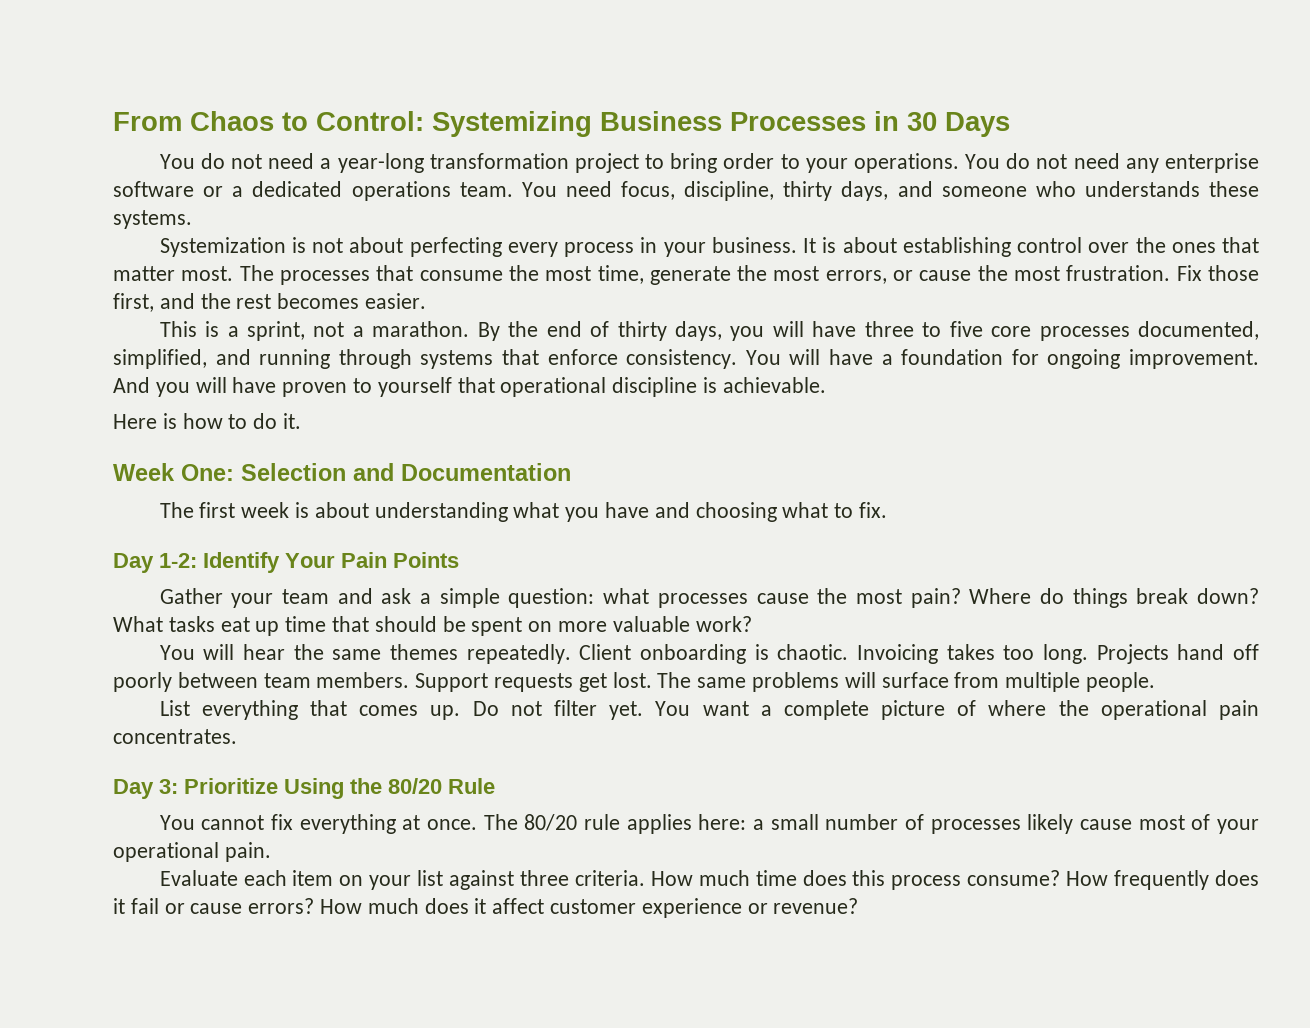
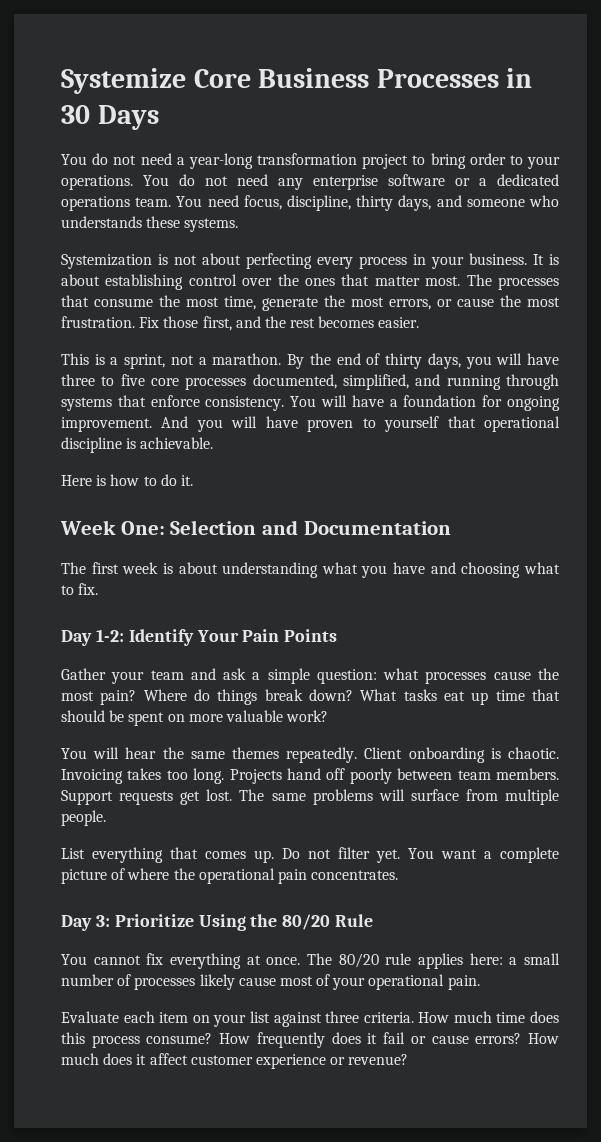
- From Chaos to Control: Systemizing Business Processes in 30 Days
+ Systemize Core Business Processes in 30 Days

